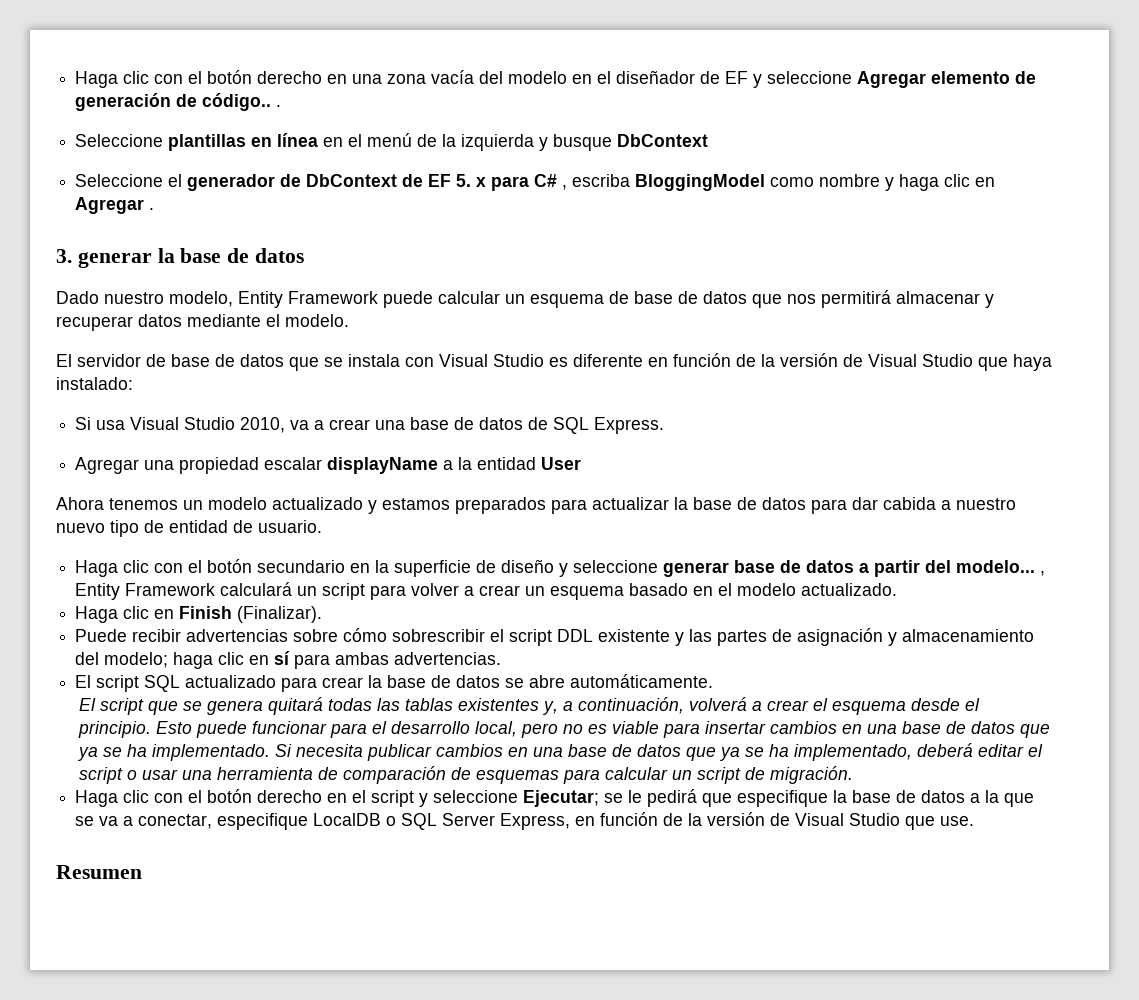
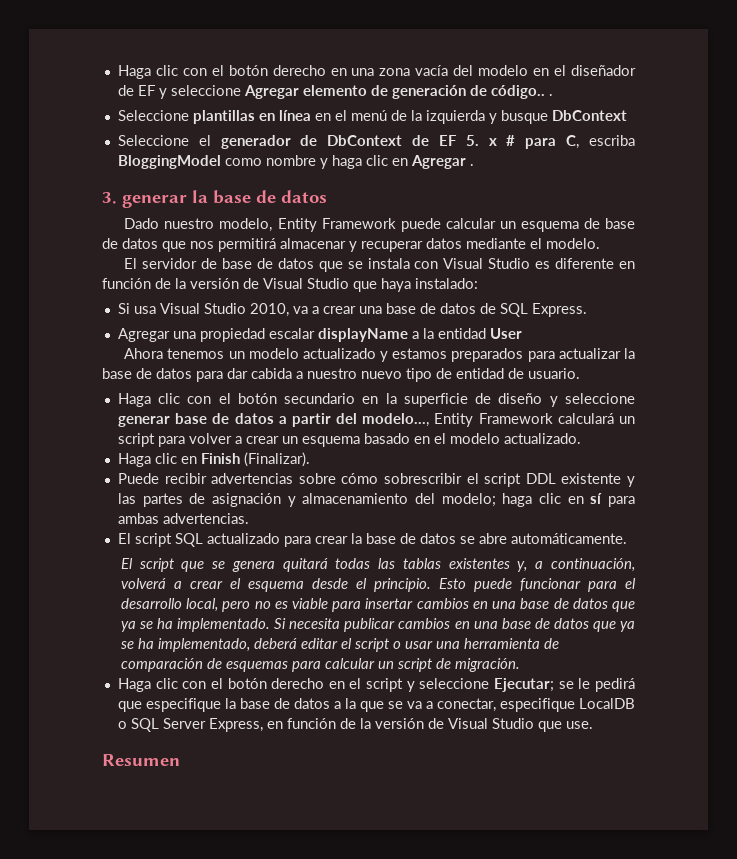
- Seleccione el generador de DbContext de EF 5. x para C# , escriba BloggingModel como nombre y haga clic en Agregar .
+ Seleccione el generador de DbContext de EF 5. x # para C, escriba BloggingModel como nombre y haga clic en Agregar .
- Haga clic con el botón secundario en la superficie de diseño y seleccione generar base de datos a partir del modelo... , Entity Framework calculará un script para volver a crear un esquema basado en el modelo actualizado.
+ Haga clic con el botón secundario en la superficie de diseño y seleccione generar base de datos a partir del modelo..., Entity Framework calculará un script para volver a crear un esquema basado en el modelo actualizado.

